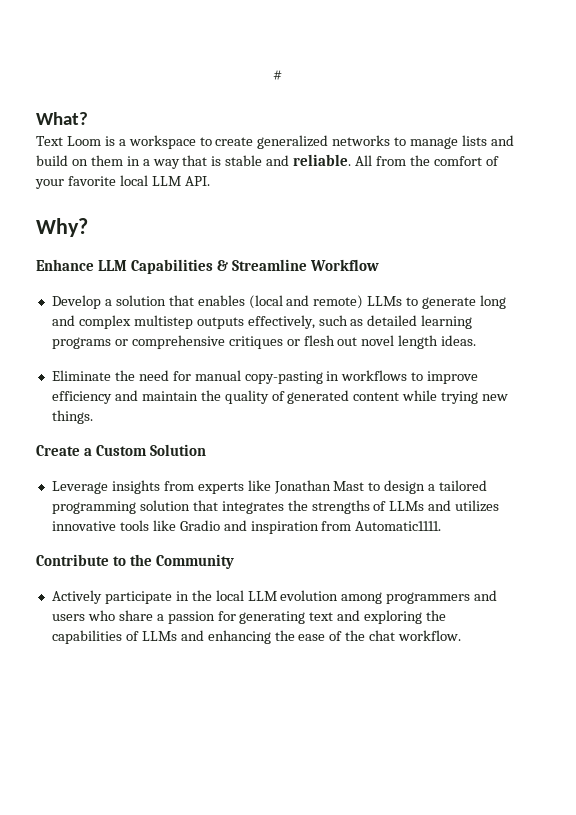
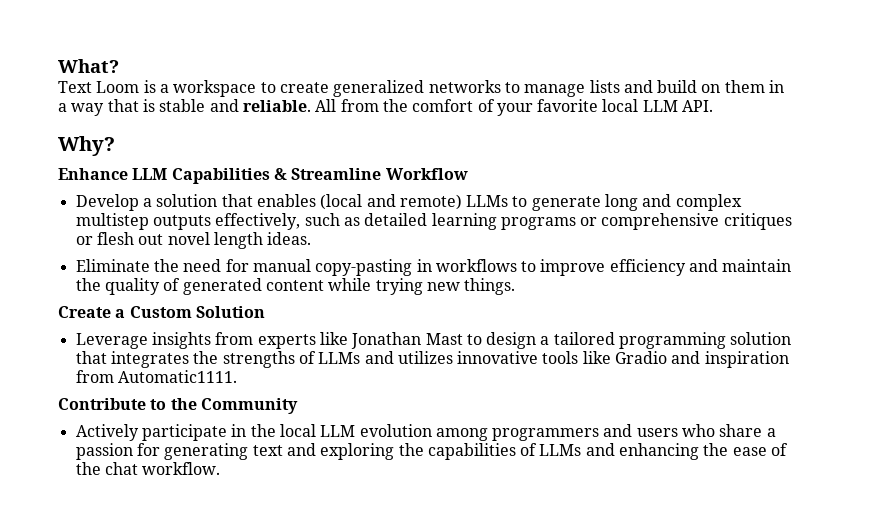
- #

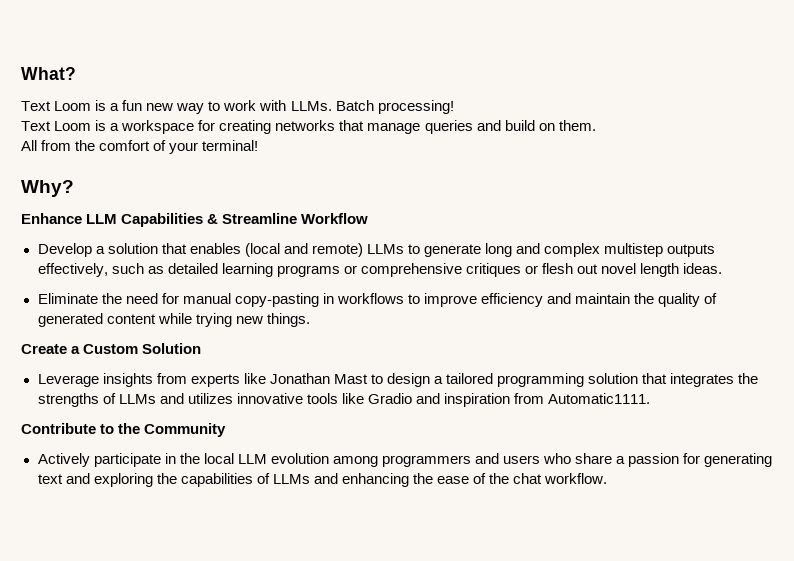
+ Text Loom is a fun new way to work with LLMs. Batch processing!
- Text Loom is a workspace to create generalized networks to manage lists and build on them in a way that is stable and reliable. All from the comfort of your favorite local LLM API.
+ Text Loom is a workspace for creating networks that manage queries and build on them.
+ All from the comfort of your terminal!

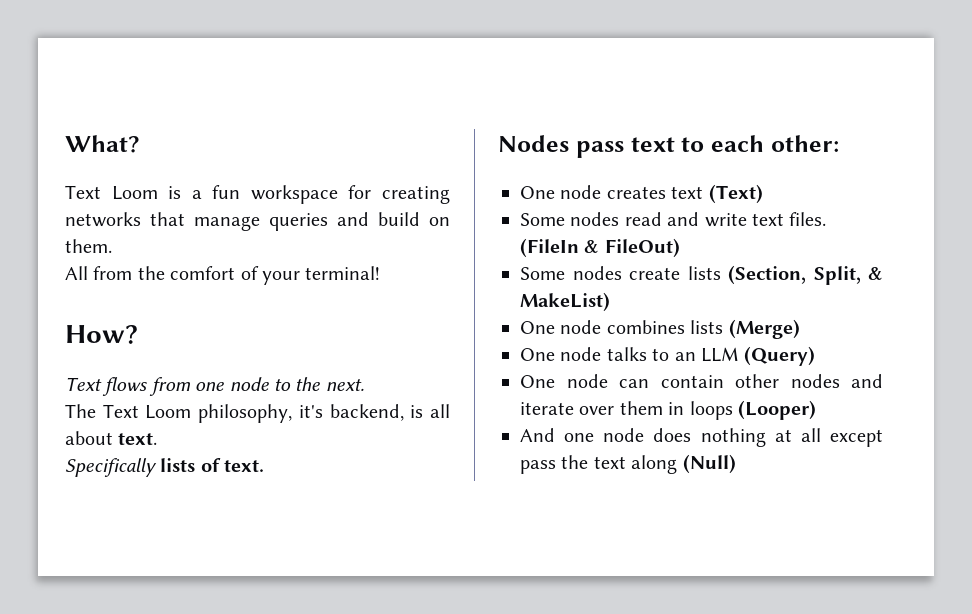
- Text Loom is a fun new way to work with LLMs. Batch processing!
- Text Loom is a workspace for creating networks that manage queries and build on them.
+ Text Loom is a fun workspace for creating networks that manage queries and build on them.
- Why?
- Enhance LLM Capabilities & Streamline Workflow
- Develop a solution that enables (local and remote) LLMs to generate long and complex multistep outputs effectively, such as detailed learning programs or comprehensive critiques or flesh out novel length ideas.
- Eliminate the need for manual copy-pasting in workflows to improve efficiency and maintain the quality of generated content while trying new things.
- Create a Custom Solution
- Leverage insights from experts like Jonathan Mast to design a tailored programming solution that integrates the strengths of LLMs and utilizes innovative tools like Gradio and inspiration from Automatic1111.
- Contribute to the Community
- Actively participate in the local LLM evolution among programmers and users who share a passion for generating text and exploring the capabilities of LLMs and enhancing the ease of the chat workflow.
+ How?
+ Text flows from one node to the next.
+ The Text Loom philosophy, it's backend, is all about text.
+ Specifically lists of text.
+ Nodes pass text to each other:
+ One node creates text (Text)
+ Some nodes read and write text files. (FileIn & FileOut)
+ Some nodes create lists (Section, Split, & MakeList)
+ One node combines lists (Merge)
+ One node talks to an LLM (Query)
+ One node can contain other nodes and iterate over them in loops (Looper)
+ And one node does nothing at all except pass the text along (Null)

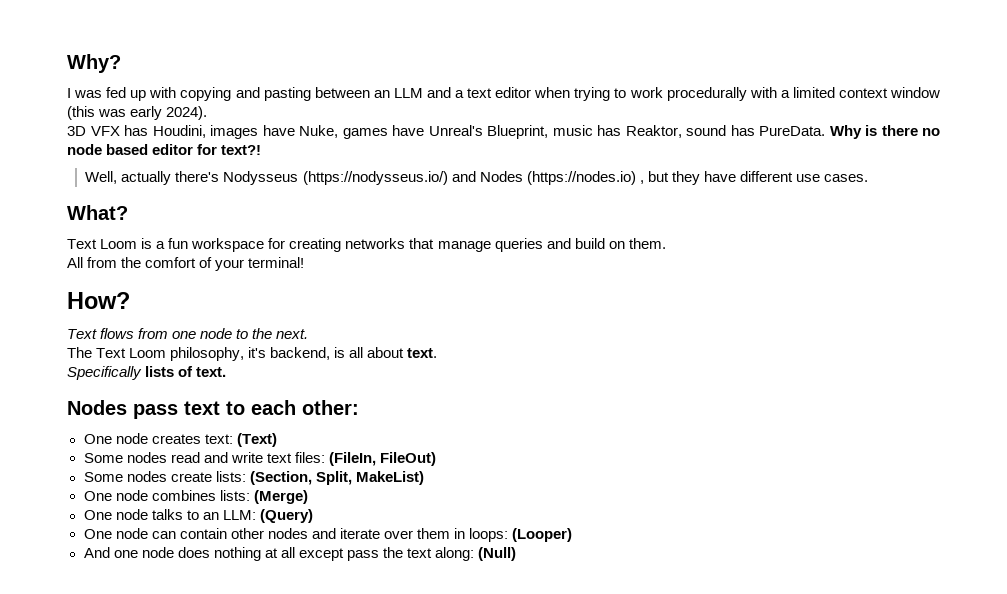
+ Why?
+ I was fed up with copying and pasting between an LLM and a text editor when trying to work procedurally with a limited context window (this was early 2024).
+ 3D VFX has Houdini, images have Nuke, games have Unreal's Blueprint, music has Reaktor, sound has PureData. Why is there no node based editor for text?!
+ Well, actually there's Nodysseus (https://nodysseus.io/) and Nodes (https://nodes.io) , but they have different use cases.
- One node creates text (Text)
+ One node creates text: (Text)
- Some nodes read and write text files. (FileIn & FileOut)
+ Some nodes read and write text files: (FileIn, FileOut)
- Some nodes create lists (Section, Split, & MakeList)
+ Some nodes create lists: (Section, Split, MakeList)
- One node combines lists (Merge)
+ One node combines lists: (Merge)
- One node talks to an LLM (Query)
+ One node talks to an LLM: (Query)
- One node can contain other nodes and iterate over them in loops (Looper)
+ One node can contain other nodes and iterate over them in loops: (Looper)
- And one node does nothing at all except pass the text along (Null)
+ And one node does nothing at all except pass the text along: (Null)

